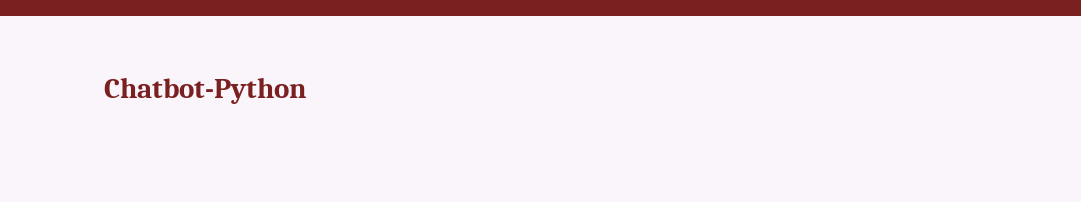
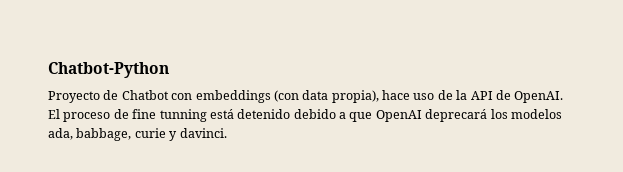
+ Proyecto de Chatbot con embeddings (con data propia), hace uso de la API de OpenAI. El proceso de fine tunning está detenido debido a que OpenAI deprecará los modelos ada, babbage, curie y davinci.

